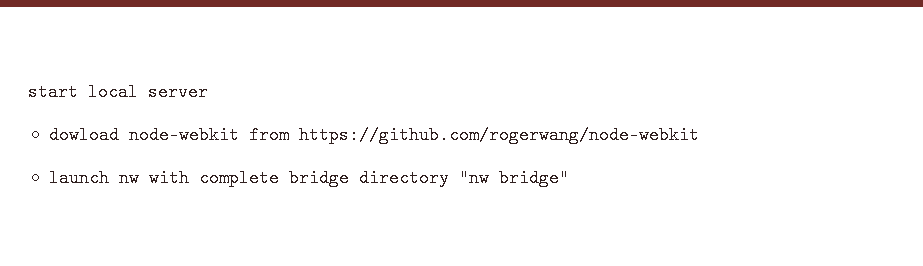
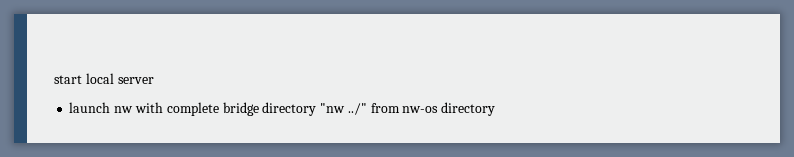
- dowload node-webkit from https://github.com/rogerwang/node-webkit
- launch nw with complete bridge directory "nw bridge"
+ launch nw with complete bridge directory "nw ../" from nw-os directory

